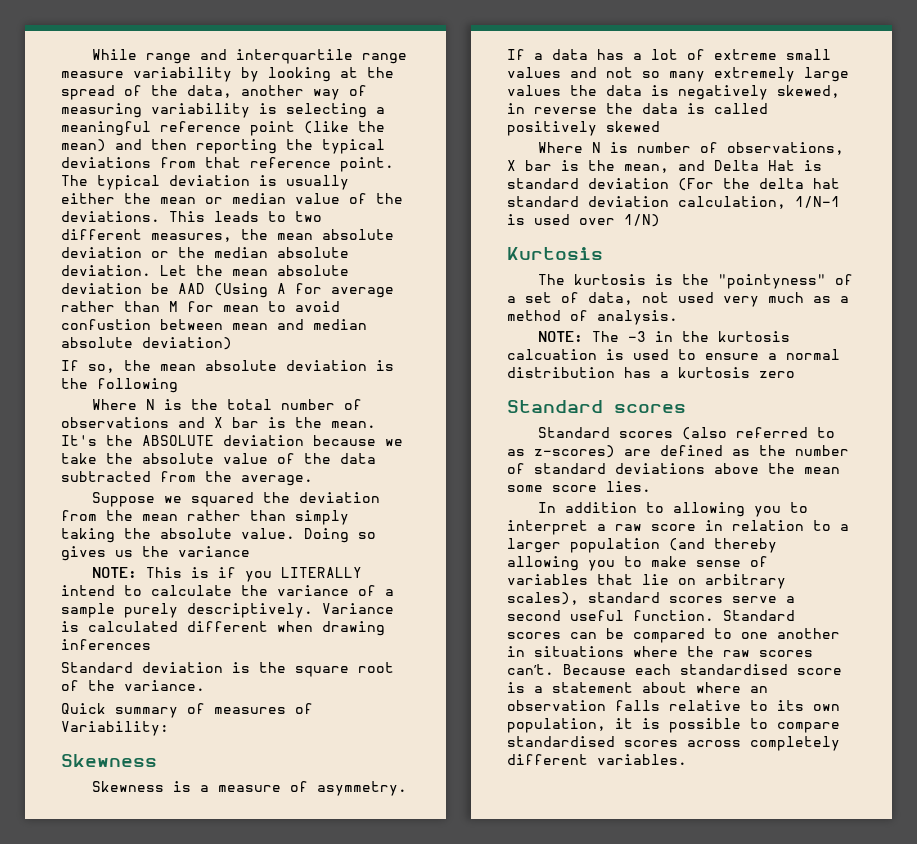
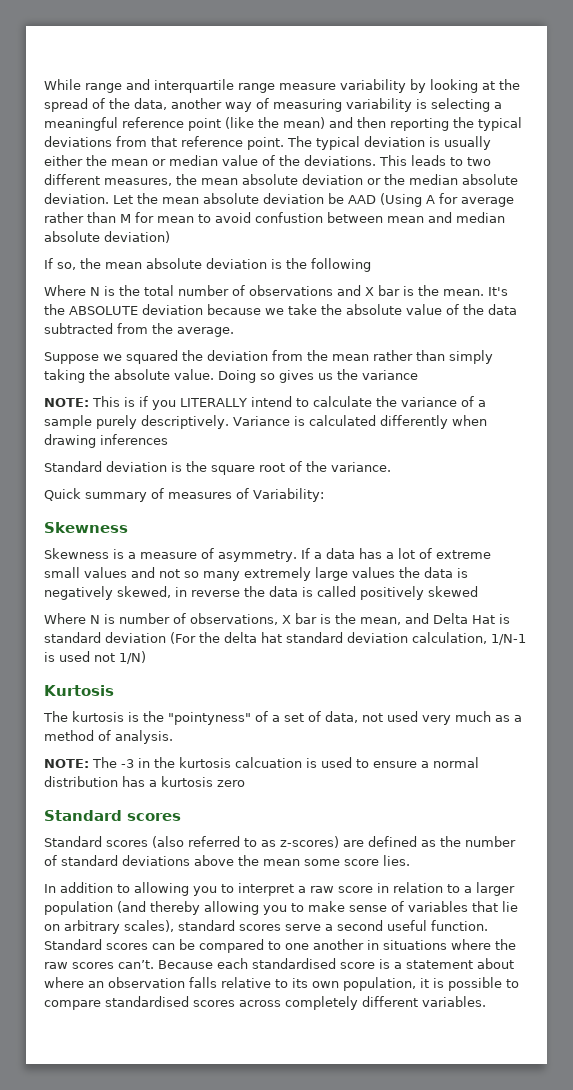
- Variance is calculated different when drawing inferences
+ Variance is calculated differently when drawing inferences
- Where N is number of observations, X bar is the mean, and Delta Hat is standard deviation (For the delta hat standard deviation calculation, 1/N-1 is used over 1/N)
+ Where N is number of observations, X bar is the mean, and Delta Hat is standard deviation (For the delta hat standard deviation calculation, 1/N-1 is used not 1/N)

